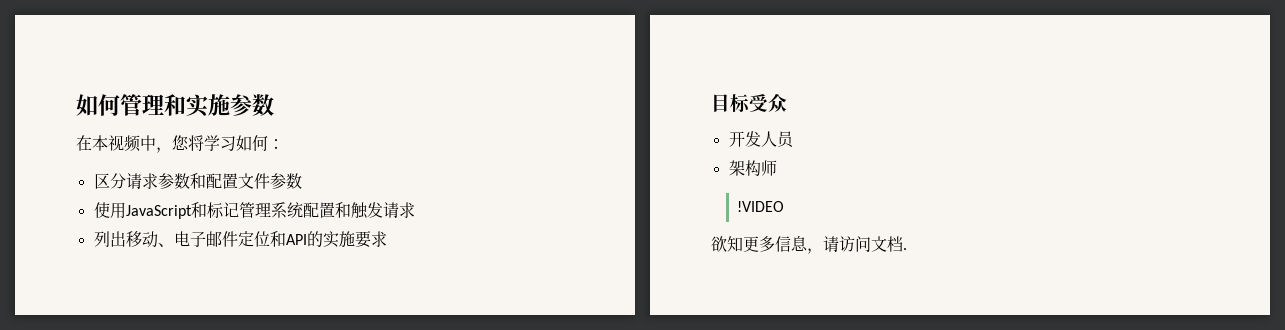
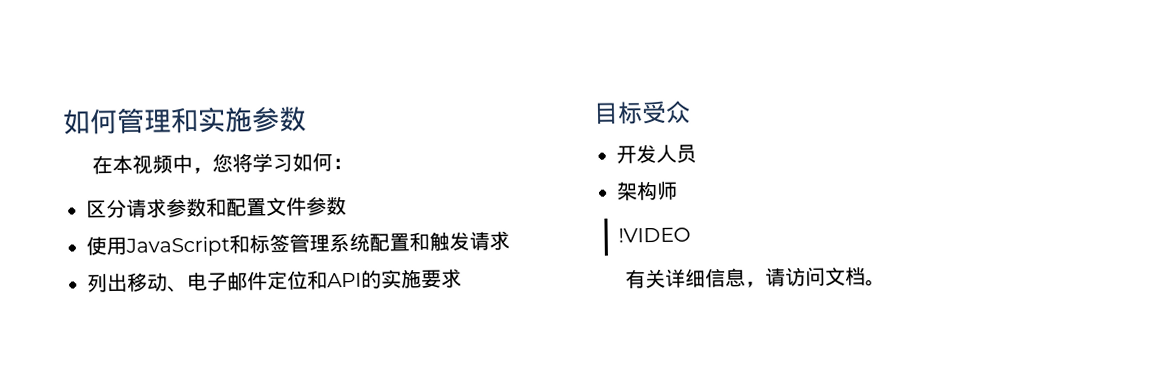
- 使用JavaScript和标记管理系统配置和触发请求
+ 使用JavaScript和标签管理系统配置和触发请求
- 欲知更多信息，请访问文档.
+ 有关详细信息，请访问文档。

